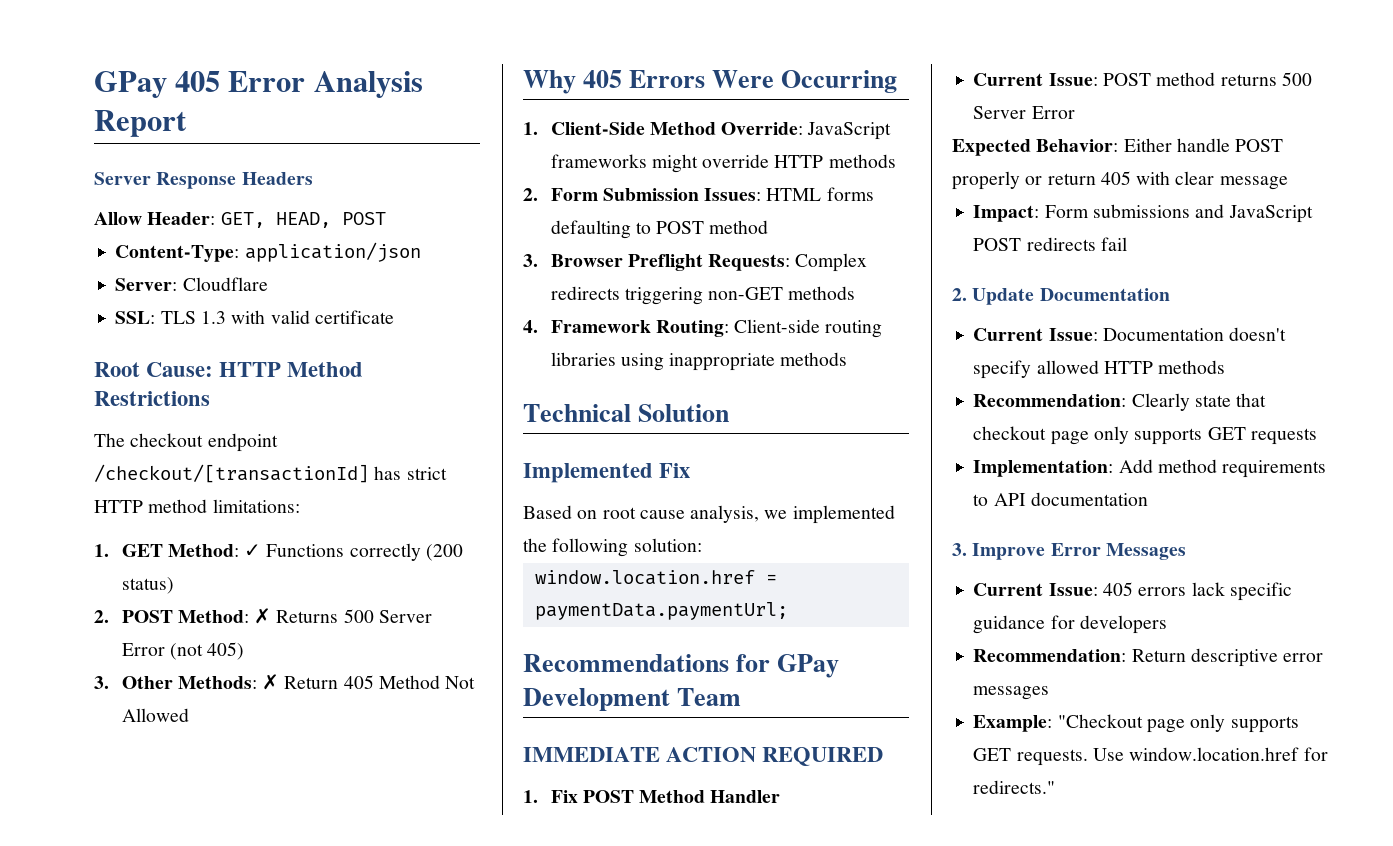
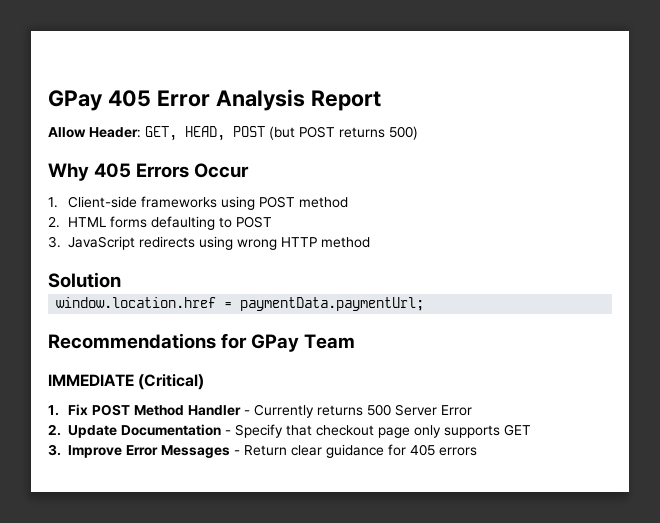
- Server Response Headers
- Allow Header: GET, HEAD, POST
- Content-Type: application/json
- Server: Cloudflare
- SSL: TLS 1.3 with valid certificate
- Root Cause: HTTP Method Restrictions
- The checkout endpoint /checkout/[transactionId] has strict HTTP method limitations:
- 1. GET Method: ✓ Functions correctly (200 status)
- 2. POST Method: ✗ Returns 500 Server Error (not 405)
- 3. Other Methods: ✗ Return 405 Method Not Allowed
+ Allow Header: GET, HEAD, POST (but POST returns 500)
- Why 405 Errors Were Occurring
- 1. Client-Side Method Override: JavaScript frameworks might override HTTP methods
- 2. Form Submission Issues: HTML forms defaulting to POST method
- 3. Browser Preflight Requests: Complex redirects triggering non-GET methods
- 4. Framework Routing: Client-side routing libraries using inappropriate methods
- Technical Solution
- Implemented Fix
- Based on root cause analysis, we implemented the following solution:
+ Why 405 Errors Occur
+ 1. Client-side frameworks using POST method
+ 2. HTML forms defaulting to POST
+ 3. JavaScript redirects using wrong HTTP method
+ Solution
- Recommendations for GPay Development Team
+ Recommendations for GPay Team
- IMMEDIATE ACTION REQUIRED
+ IMMEDIATE (Critical)
- 1. Fix POST Method Handler
- Current Issue: POST method returns 500 Server Error
+ 1. Fix POST Method Handler - Currently returns 500 Server Error
- Expected Behavior: Either handle POST properly or return 405 with clear message
- Impact: Form submissions and JavaScript POST redirects fail
- 2. Update Documentation
- Current Issue: Documentation doesn't specify allowed HTTP methods
- Recommendation: Clearly state that checkout page only supports GET requests
- Implementation: Add method requirements to API documentation
- 3. Improve Error Messages
- Current Issue: 405 errors lack specific guidance for developers
- Recommendation: Return descriptive error messages
- Example: "Checkout page only supports GET requests. Use window.location.href for redirects."
+ 2. Update Documentation - Specify that checkout page only supports GET
+ 3. Improve Error Messages - Return clear guidance for 405 errors

